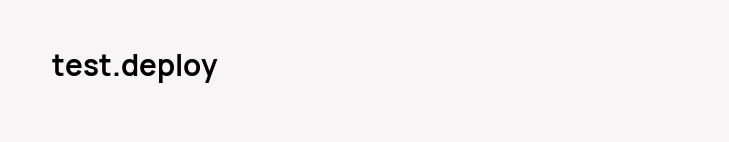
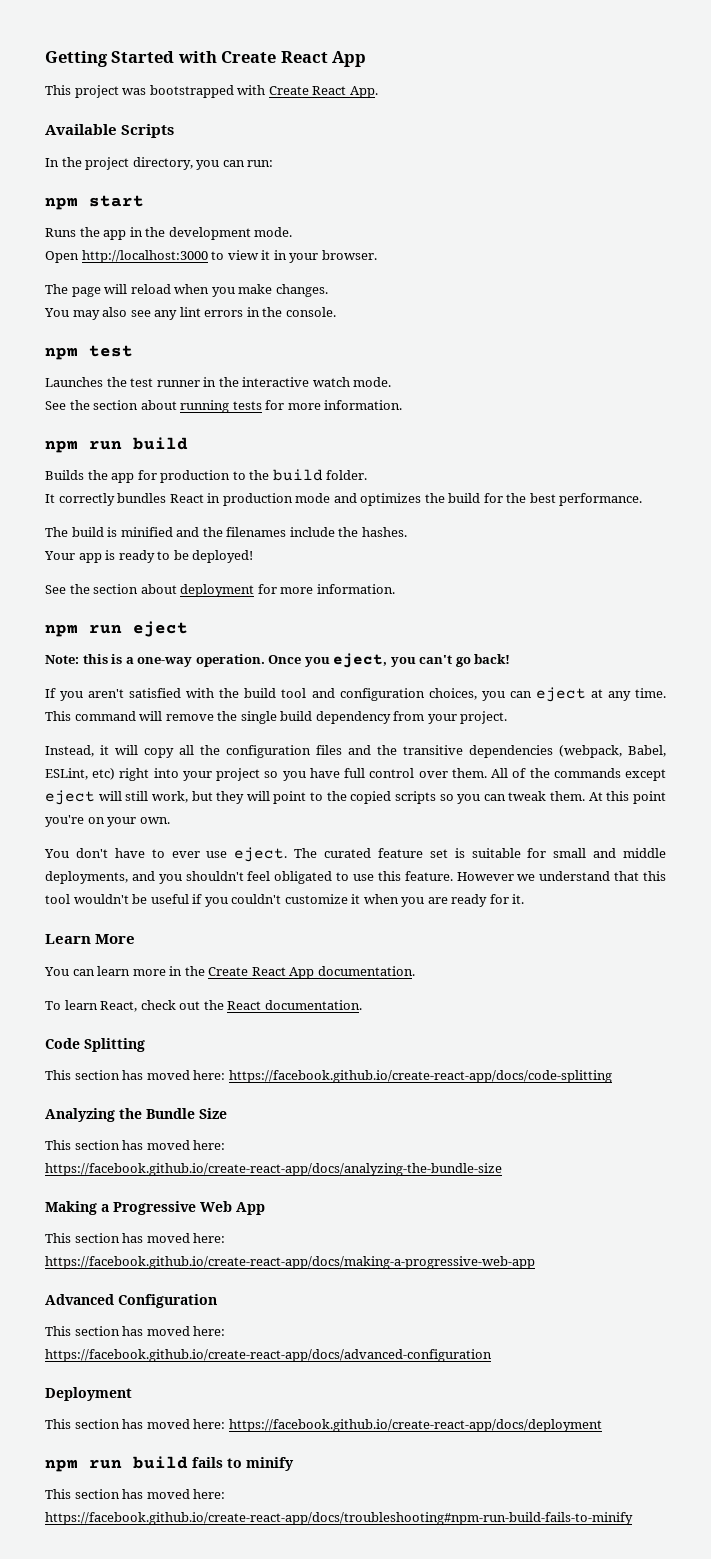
- test.deploy
+ Getting Started with Create React App
+ This project was bootstrapped with Create React App.
+ Available Scripts
+ In the project directory, you can run:
+ npm start
+ Runs the app in the development mode.
+ Open http://localhost:3000 to view it in your browser.
+ The page will reload when you make changes.
+ You may also see any lint errors in the console.
+ npm test
+ Launches the test runner in the interactive watch mode.
+ See the section about running tests for more information.
+ npm run build
+ Builds the app for production to the build folder.
+ It correctly bundles React in production mode and optimizes the build for the best performance.
+ The build is minified and the filenames include the hashes.
+ Your app is ready to be deployed!
+ See the section about deployment for more information.
+ npm run eject
+ Note: this is a one-way operation. Once you eject, you can't go back!
+ If you aren't satisfied with the build tool and configuration choices, you can eject at any time. This command will remove the single build dependency from your project.
+ Instead, it will copy all the configuration files and the transitive dependencies (webpack, Babel, ESLint, etc) right into your project so you have full control over them. All of the commands except eject will still work, but they will point to the copied scripts so you can tweak them. At this point you're on your own.
+ You don't have to ever use eject. The curated feature set is suitable for small and middle deployments, and you shouldn't feel obligated to use this feature. However we understand that this tool wouldn't be useful if you couldn't customize it when you are ready for it.
+ Learn More
+ You can learn more in the Create React App documentation.
+ To learn React, check out the React documentation.
+ Code Splitting
+ This section has moved here: https://facebook.github.io/create-react-app/docs/code-splitting
+ Analyzing the Bundle Size
+ This section has moved here: https://facebook.github.io/create-react-app/docs/analyzing-the-bundle-size
+ Making a Progressive Web App
+ This section has moved here: https://facebook.github.io/create-react-app/docs/making-a-progressive-web-app
+ Advanced Configuration
+ This section has moved here: https://facebook.github.io/create-react-app/docs/advanced-configuration
+ Deployment
+ This section has moved here: https://facebook.github.io/create-react-app/docs/deployment
+ npm run build fails to minify
+ This section has moved here: https://facebook.github.io/create-react-app/docs/troubleshooting#npm-run-build-fails-to-minify

